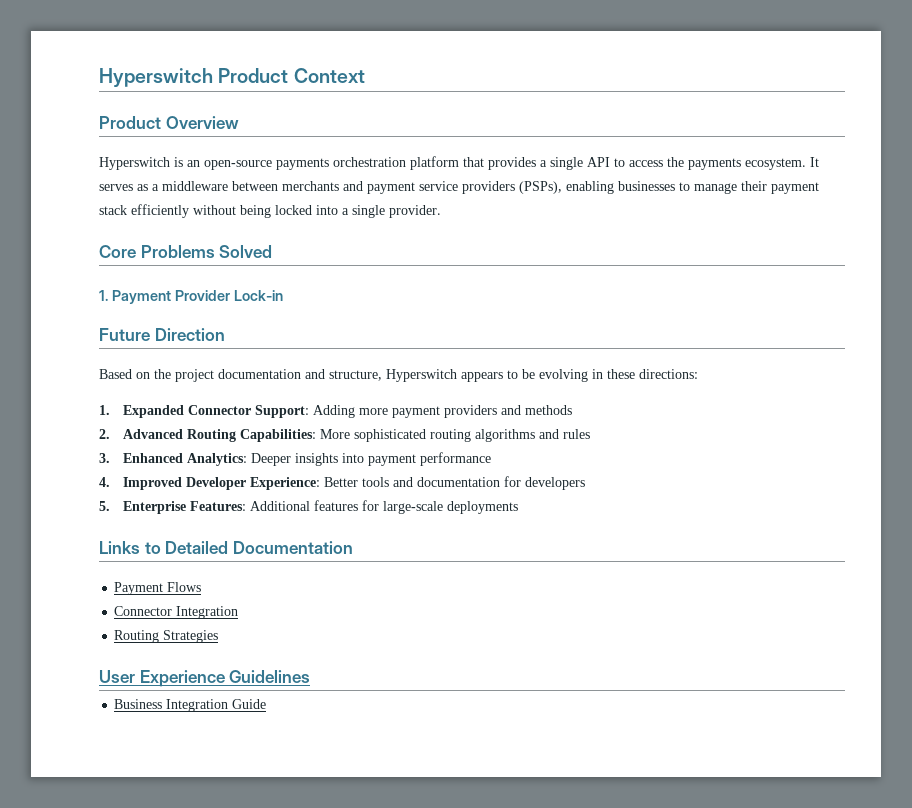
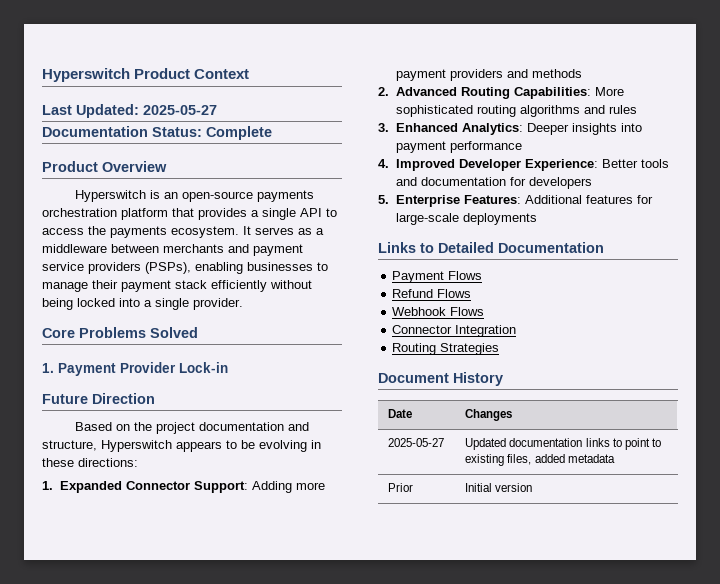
+ Last Updated: 2025-05-27
+ Documentation Status: Complete
+ Refund Flows
+ Webhook Flows
- User Experience Guidelines
- Business Integration Guide
+ Document History
+ Date | Changes
+ 2025-05-27 | Updated documentation links to point to existing files, added metadata
+ Prior | Initial version

